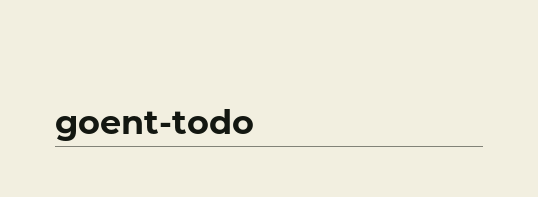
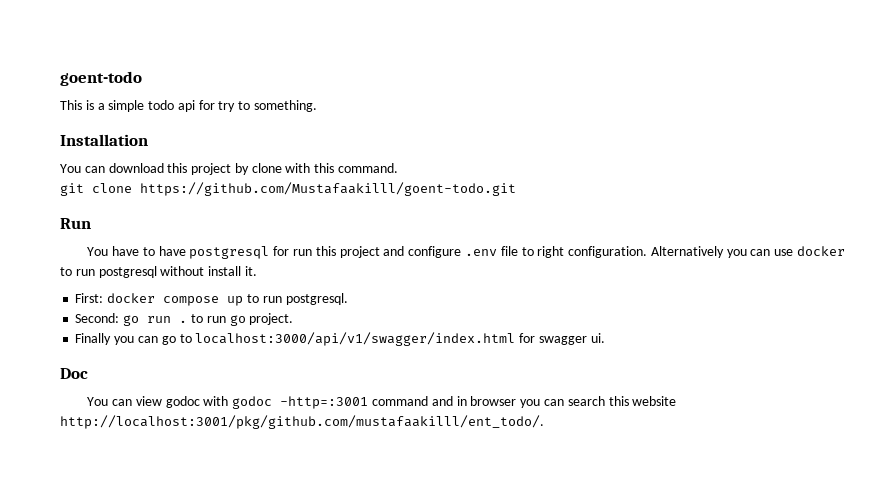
+ This is a simple todo api for try to something.
+ Installation
+ You can download this project by clone with this command.
+ git clone https://github.com/Mustafaakilll/goent-todo.git
+ Run
+ You have to have postgresql for run this project and configure .env file to right configuration. Alternatively you can use docker to run postgresql without install it.
+ First: docker compose up to run postgresql.
+ Second: go run . to run go project.
+ Finally you can go to localhost:3000/api/v1/swagger/index.html for swagger ui.
+ Doc
+ You can view godoc with godoc -http=:3001 command and in browser you can search this website http://localhost:3001/pkg/github.com/mustafaakilll/ent_todo/.

